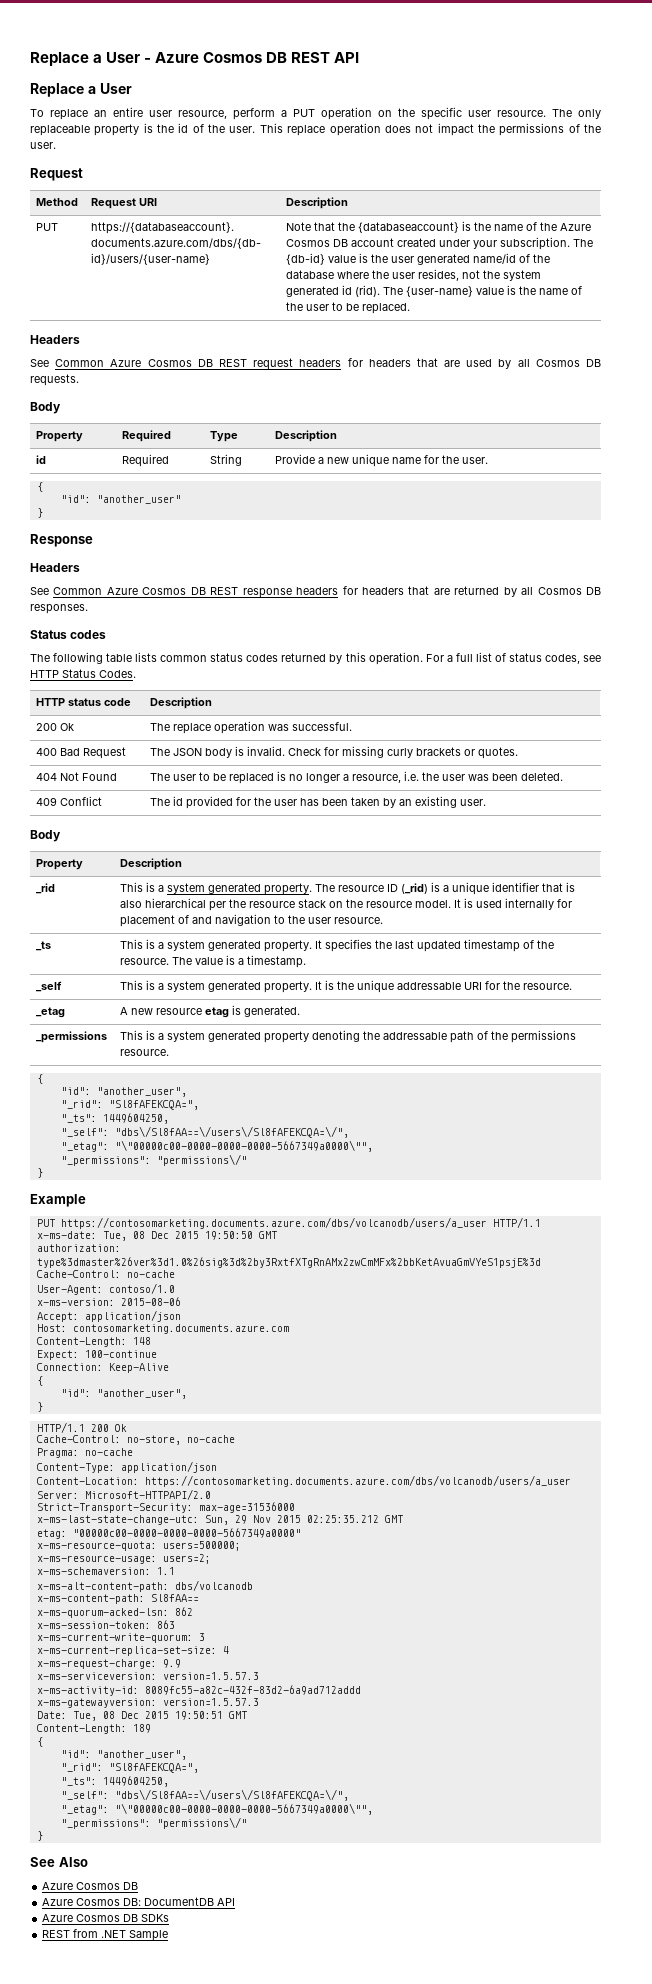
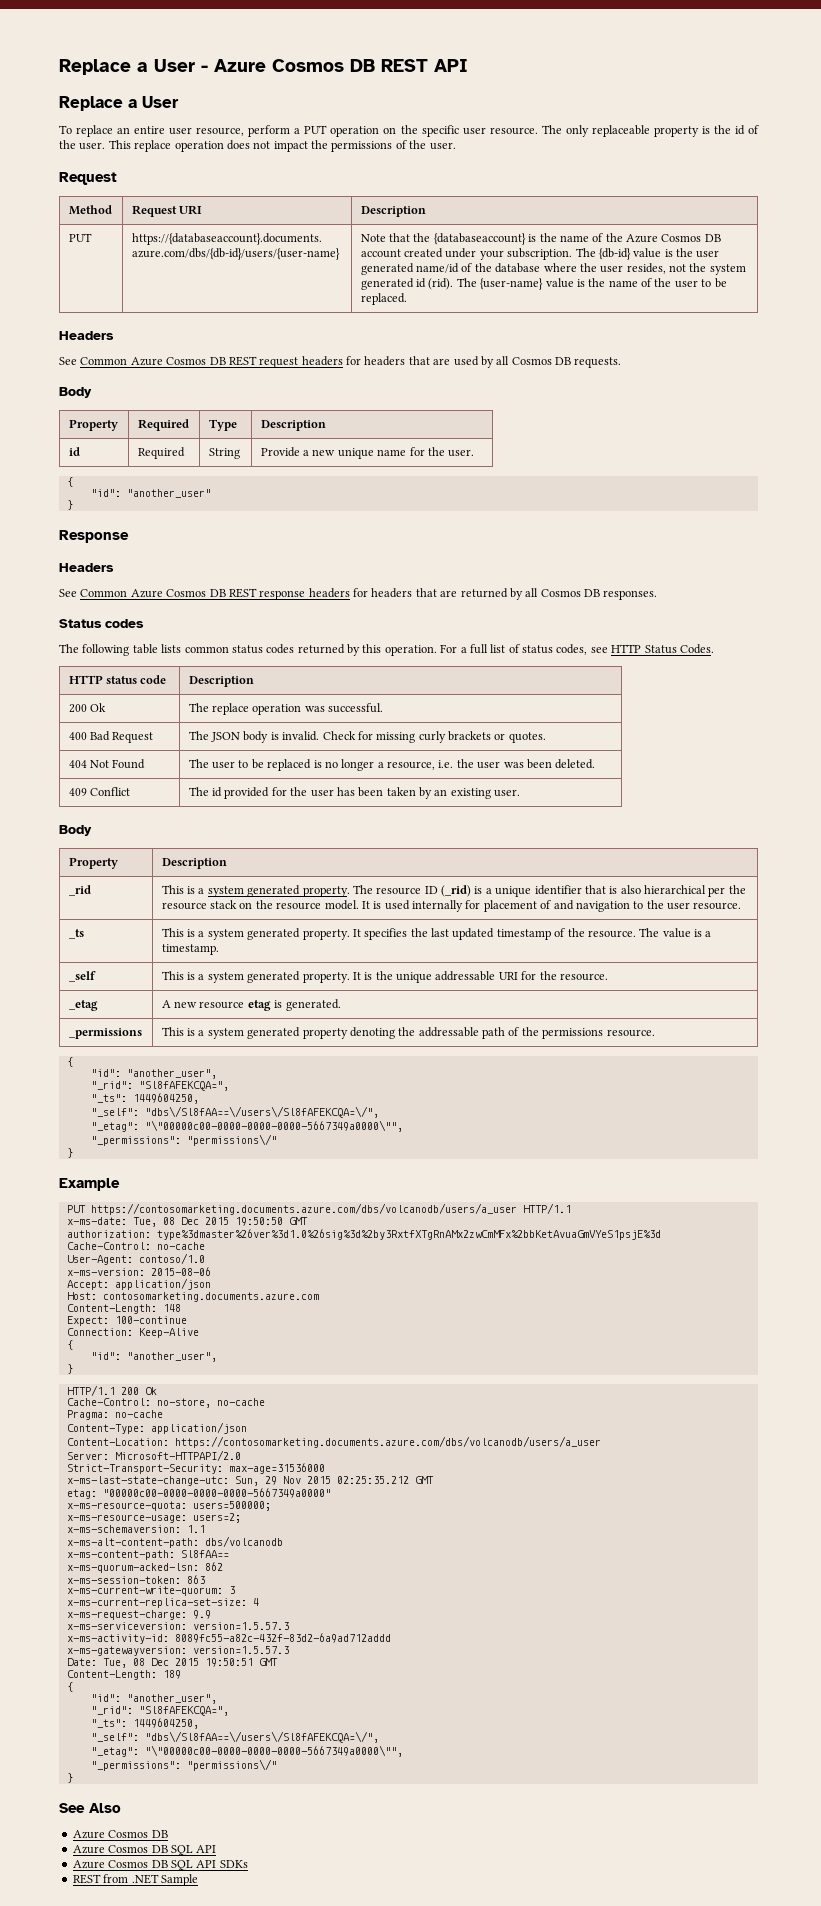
  See Also
  Azure Cosmos DB
- Azure Cosmos DB: DocumentDB API
+ Azure Cosmos DB SQL API
- Azure Cosmos DB SDKs
+ Azure Cosmos DB SQL API SDKs

